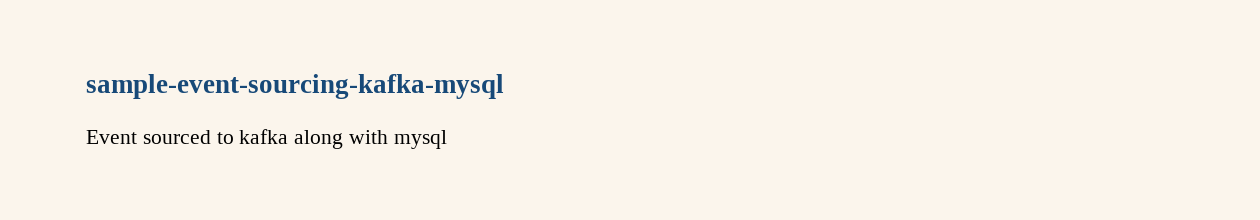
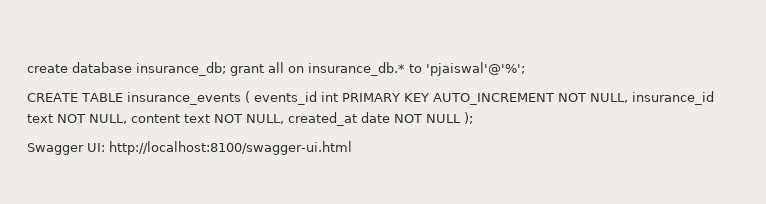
- sample-event-sourcing-kafka-mysql
- Event sourced to kafka along with mysql
+ create database insurance_db; grant all on insurance_db.* to 'pjaiswal'@'%';
+ CREATE TABLE insurance_events ( events_id int PRIMARY KEY AUTO_INCREMENT NOT NULL, insurance_id text NOT NULL, content text NOT NULL, created_at date NOT NULL );
+ Swagger UI: http://localhost:8100/swagger-ui.html

